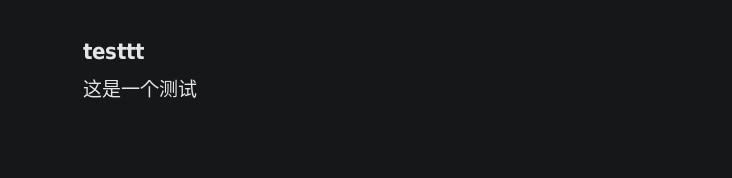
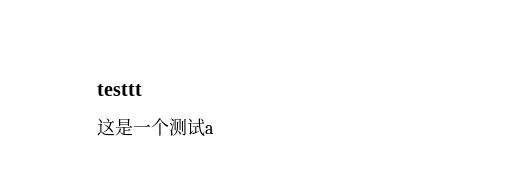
- 这是一个测试
+ 这是一个测试a

